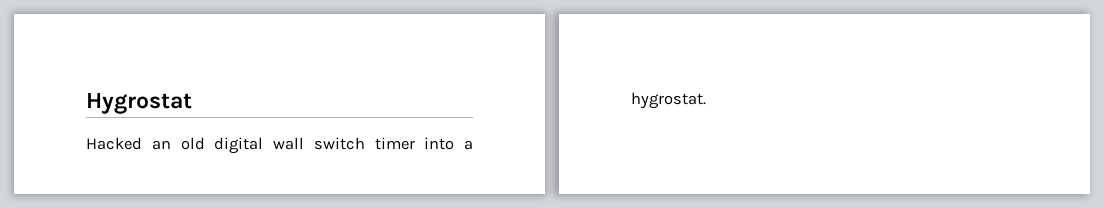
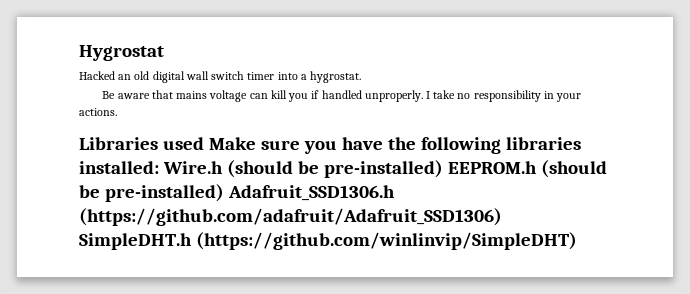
+ Be aware that mains voltage can kill you if handled unproperly. I take no responsibility in your actions.
+ Libraries used Make sure you have the following libraries installed: Wire.h (should be pre-installed) EEPROM.h (should be pre-installed) Adafruit_SSD1306.h (https://github.com/adafruit/Adafruit_SSD1306) SimpleDHT.h (https://github.com/winlinvip/SimpleDHT)

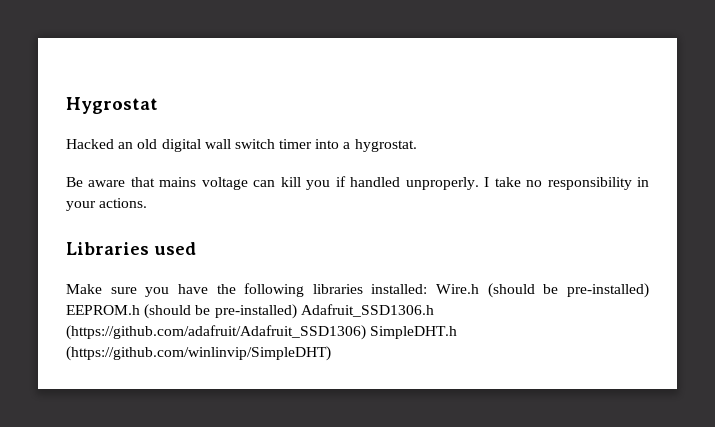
- Libraries used Make sure you have the following libraries installed: Wire.h (should be pre-installed) EEPROM.h (should be pre-installed) Adafruit_SSD1306.h (https://github.com/adafruit/Adafruit_SSD1306) SimpleDHT.h (https://github.com/winlinvip/SimpleDHT)
+ Libraries used
+ Make sure you have the following libraries installed: Wire.h (should be pre-installed) EEPROM.h (should be pre-installed) Adafruit_SSD1306.h (https://github.com/adafruit/Adafruit_SSD1306) SimpleDHT.h (https://github.com/winlinvip/SimpleDHT)

